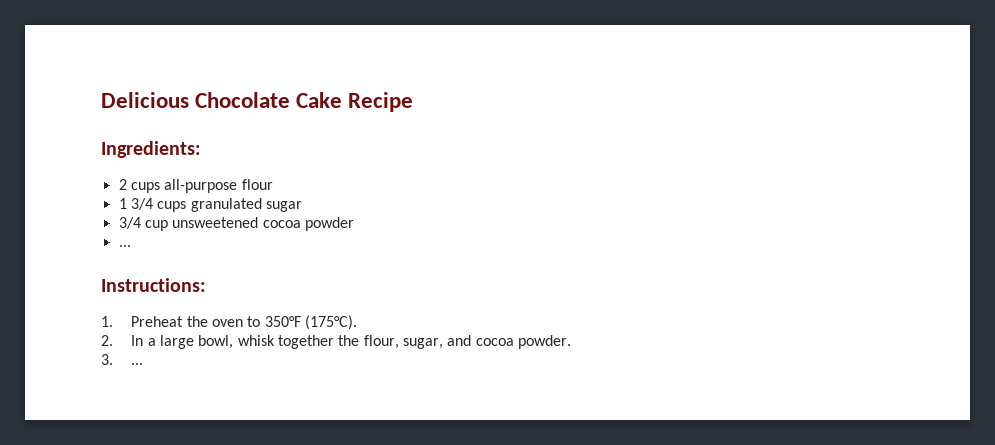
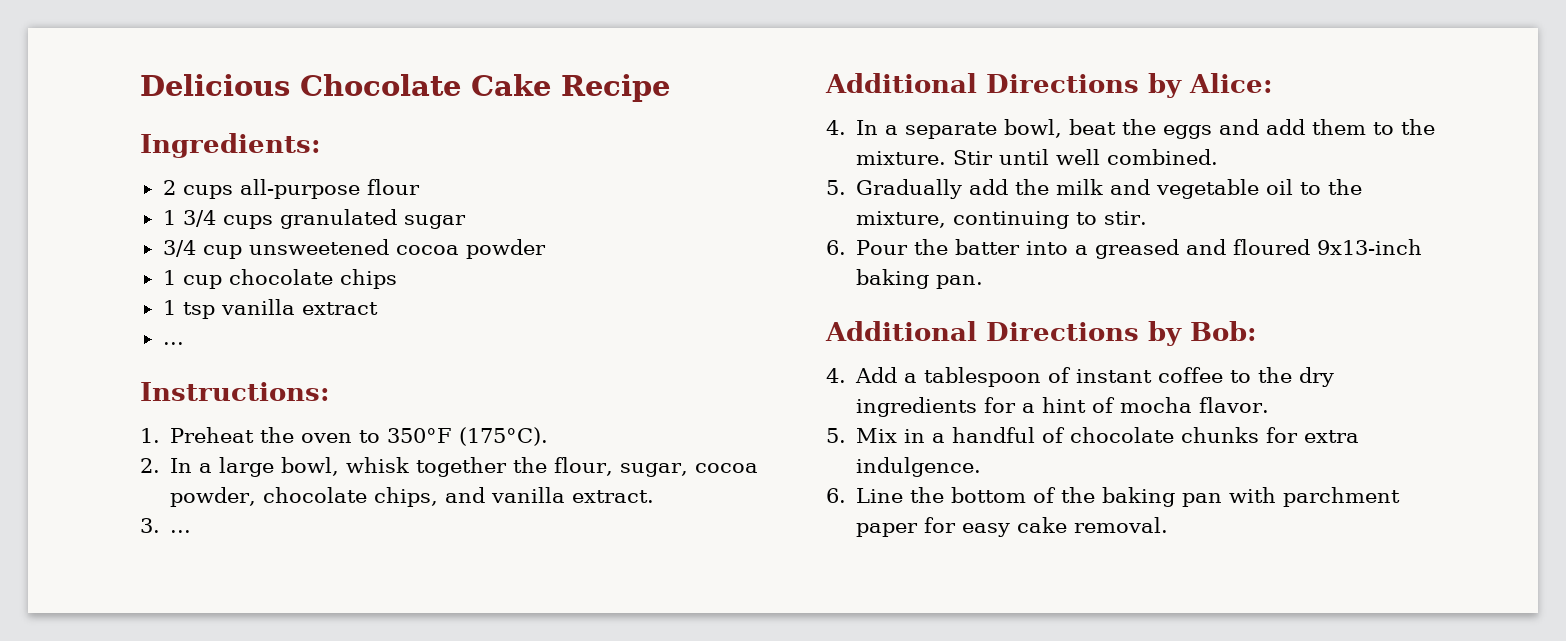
+ 1 cup chocolate chips
+ 1 tsp vanilla extract
- 2. In a large bowl, whisk together the flour, sugar, and cocoa powder.
+ 2. In a large bowl, whisk together the flour, sugar, cocoa powder, chocolate chips, and vanilla extract.
  3. ...
+ Additional Directions by Alice:
+ 4. In a separate bowl, beat the eggs and add them to the mixture. Stir until well combined.
+ 5. Gradually add the milk and vegetable oil to the mixture, continuing to stir.
+ 6. Pour the batter into a greased and floured 9x13-inch baking pan.
+ Additional Directions by Bob:
+ 4. Add a tablespoon of instant coffee to the dry ingredients for a hint of mocha flavor.
+ 5. Mix in a handful of chocolate chunks for extra indulgence.
+ 6. Line the bottom of the baking pan with parchment paper for easy cake removal.

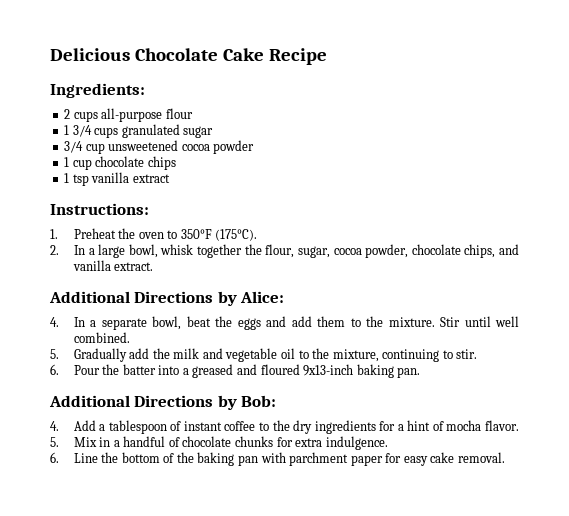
  1 tsp vanilla extract
- ...
- 3. ...

